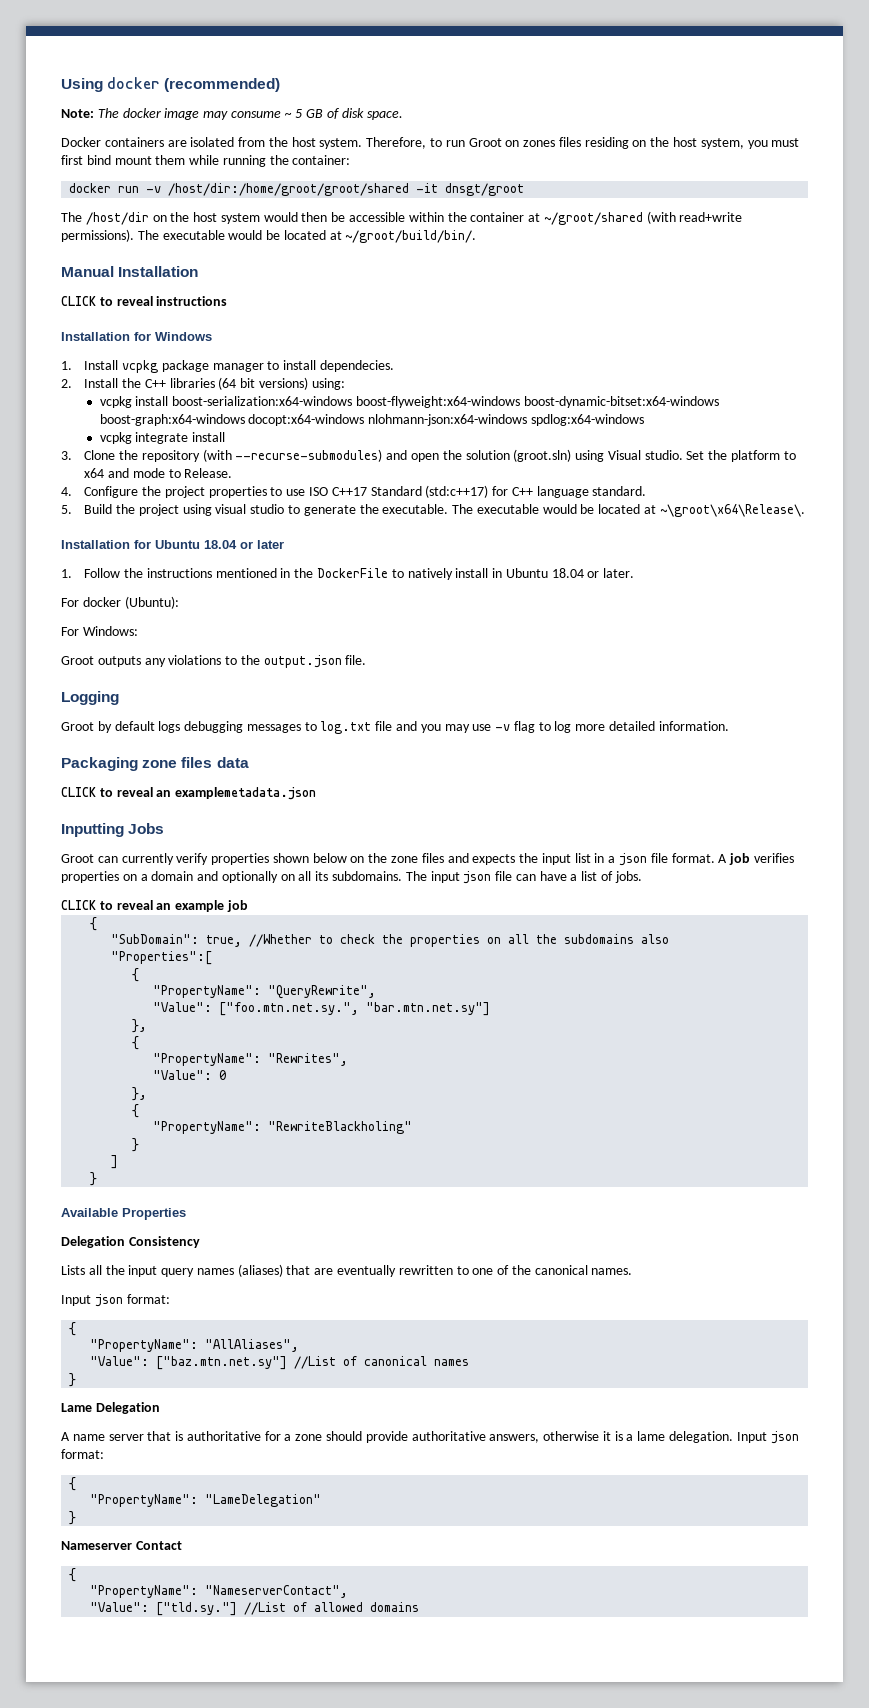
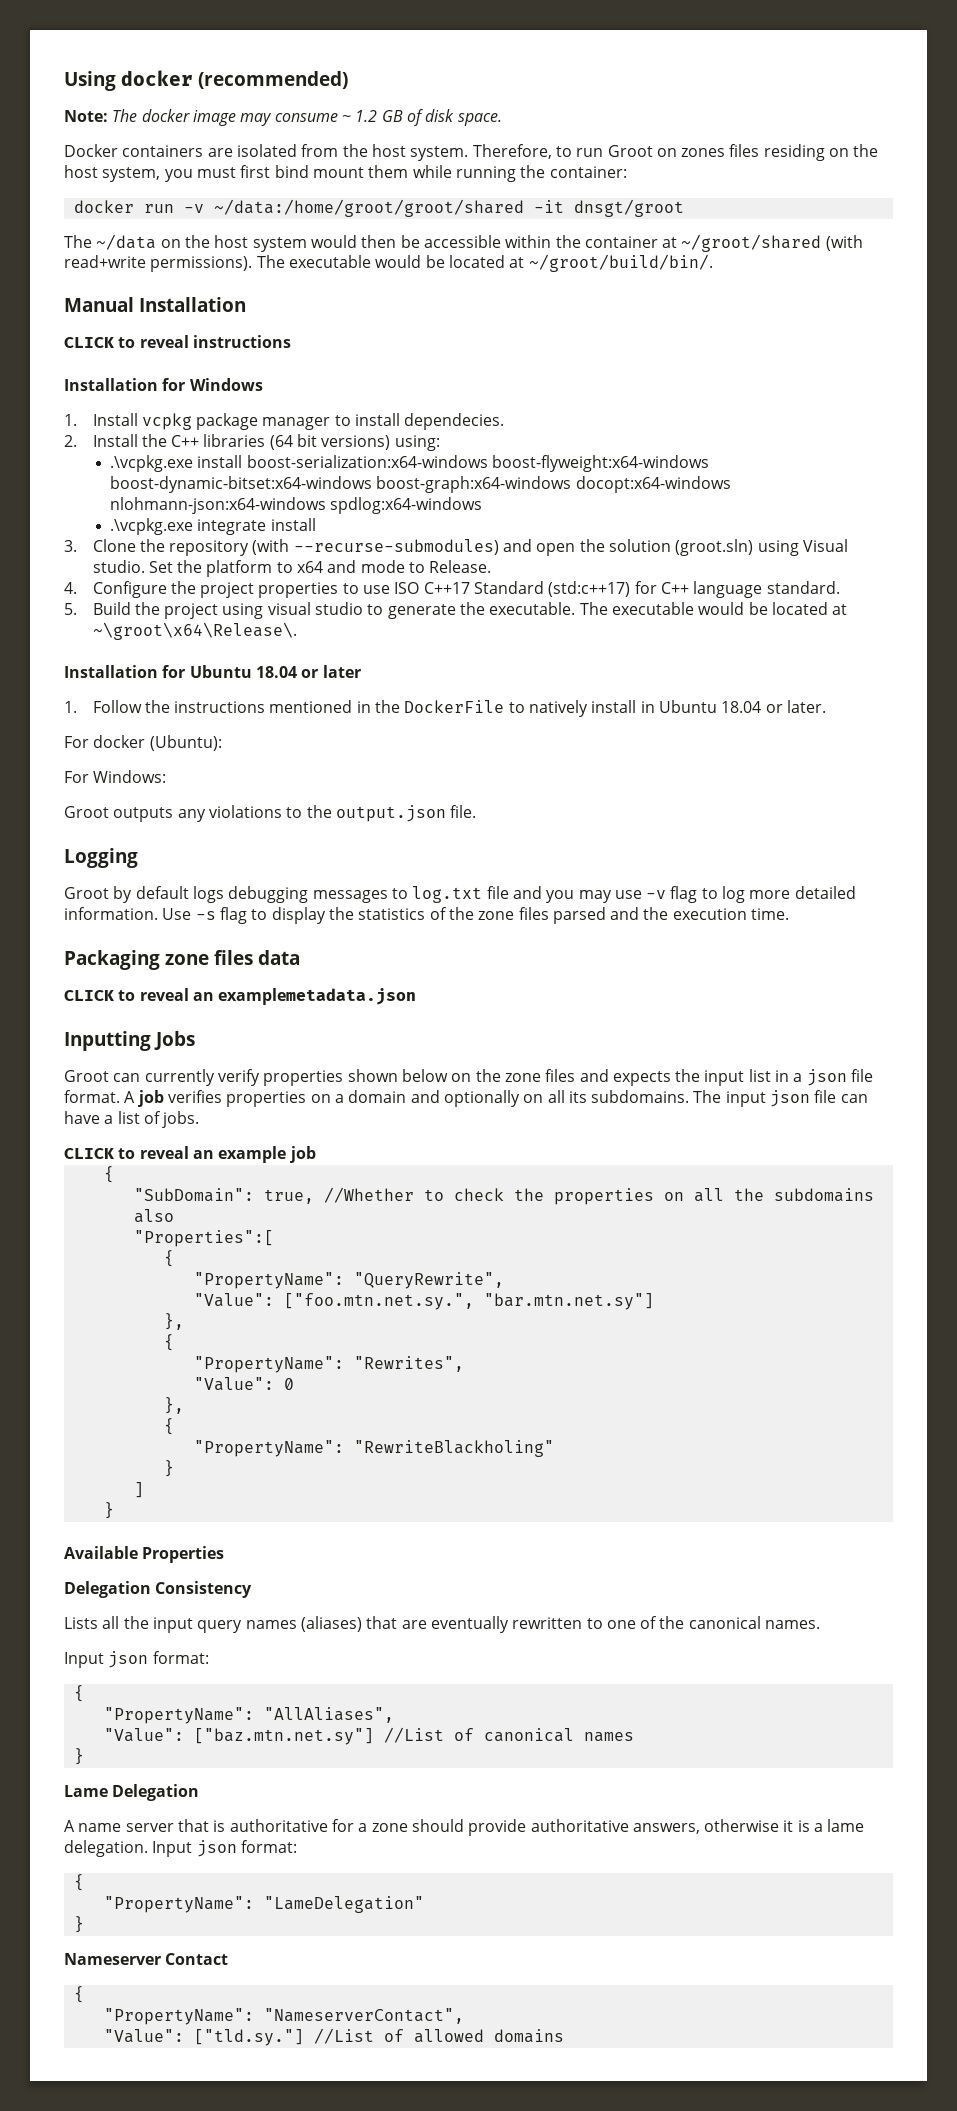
- Note: The docker image may consume ~ 5 GB of disk space.
+ Note: The docker image may consume ~ 1.2 GB of disk space.
- docker run -v /host/dir:/home/groot/groot/shared -it dnsgt/groot
+ docker run -v ~/data:/home/groot/groot/shared -it dnsgt/groot
- The /host/dir on the host system would then be accessible within the container at ~/groot/shared (with read+write permissions).
+ The ~/data on the host system would then be accessible within the container at ~/groot/shared (with read+write permissions).
- vcpkg install boost-serialization:x64-windows boost-flyweight:x64-windows boost-dynamic-bitset:x64-windows boost-graph:x64-windows docopt:x64-windows nlohmann-json:x64-windows spdlog:x64-windows
+ .\vcpkg.exe install boost-serialization:x64-windows boost-flyweight:x64-windows boost-dynamic-bitset:x64-windows boost-graph:x64-windows docopt:x64-windows nlohmann-json:x64-windows spdlog:x64-windows
- vcpkg integrate install
+ .\vcpkg.exe integrate install
+ Use -s flag to display the statistics of the zone files parsed and the execution time.

